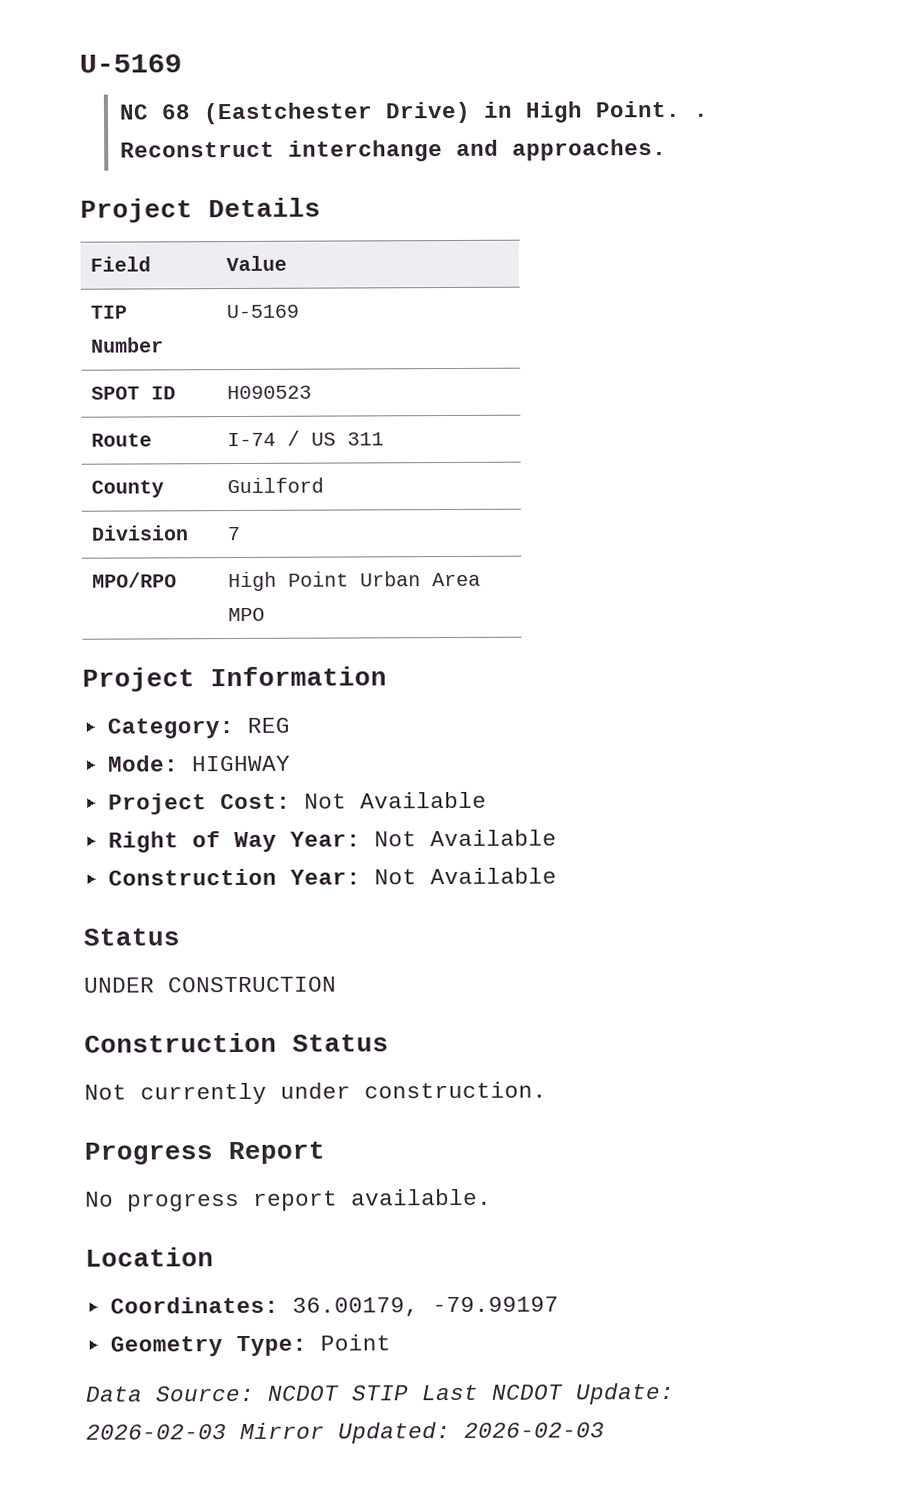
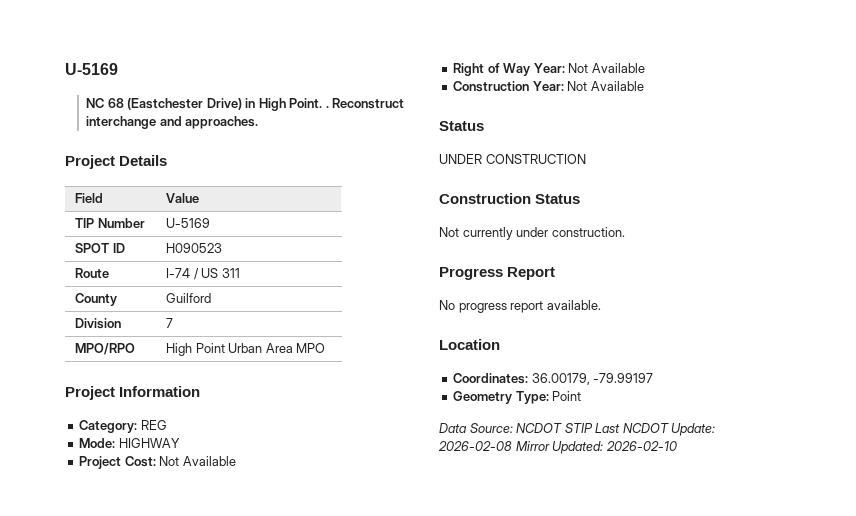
- Data Source: NCDOT STIP Last NCDOT Update: 2026-02-03 Mirror Updated: 2026-02-03
+ Data Source: NCDOT STIP Last NCDOT Update: 2026-02-08 Mirror Updated: 2026-02-10

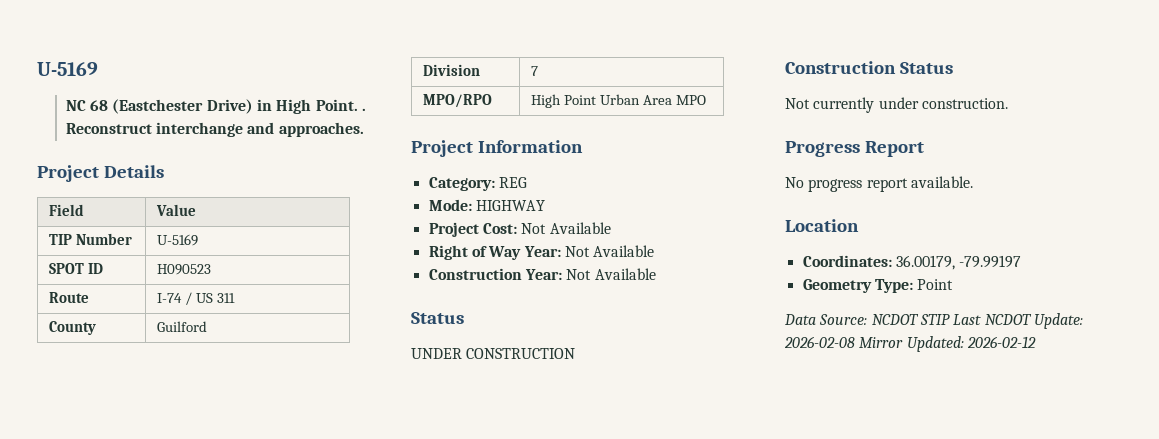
- Data Source: NCDOT STIP Last NCDOT Update: 2026-02-08 Mirror Updated: 2026-02-10
+ Data Source: NCDOT STIP Last NCDOT Update: 2026-02-08 Mirror Updated: 2026-02-12

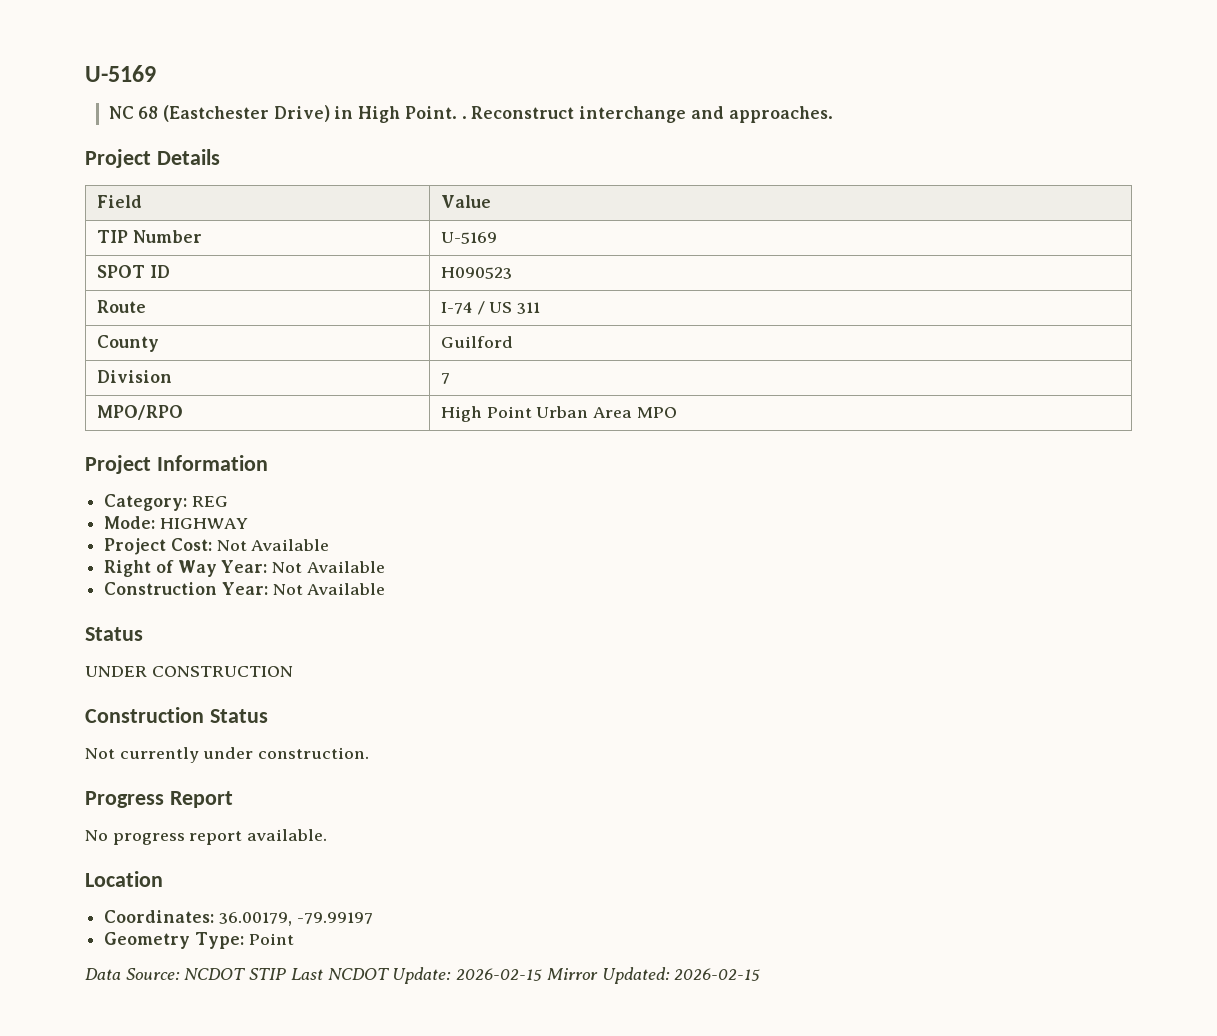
- Data Source: NCDOT STIP Last NCDOT Update: 2026-02-08 Mirror Updated: 2026-02-12
+ Data Source: NCDOT STIP Last NCDOT Update: 2026-02-15 Mirror Updated: 2026-02-15

